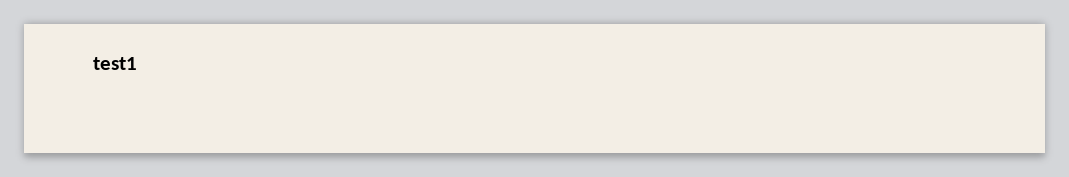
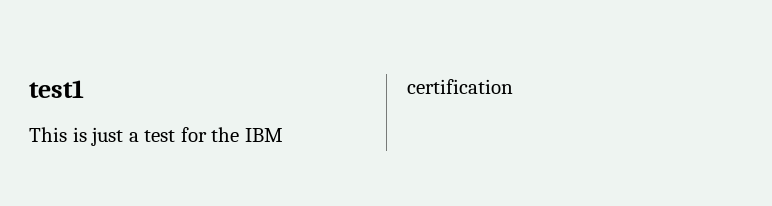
+ This is just a test for the IBM certification

